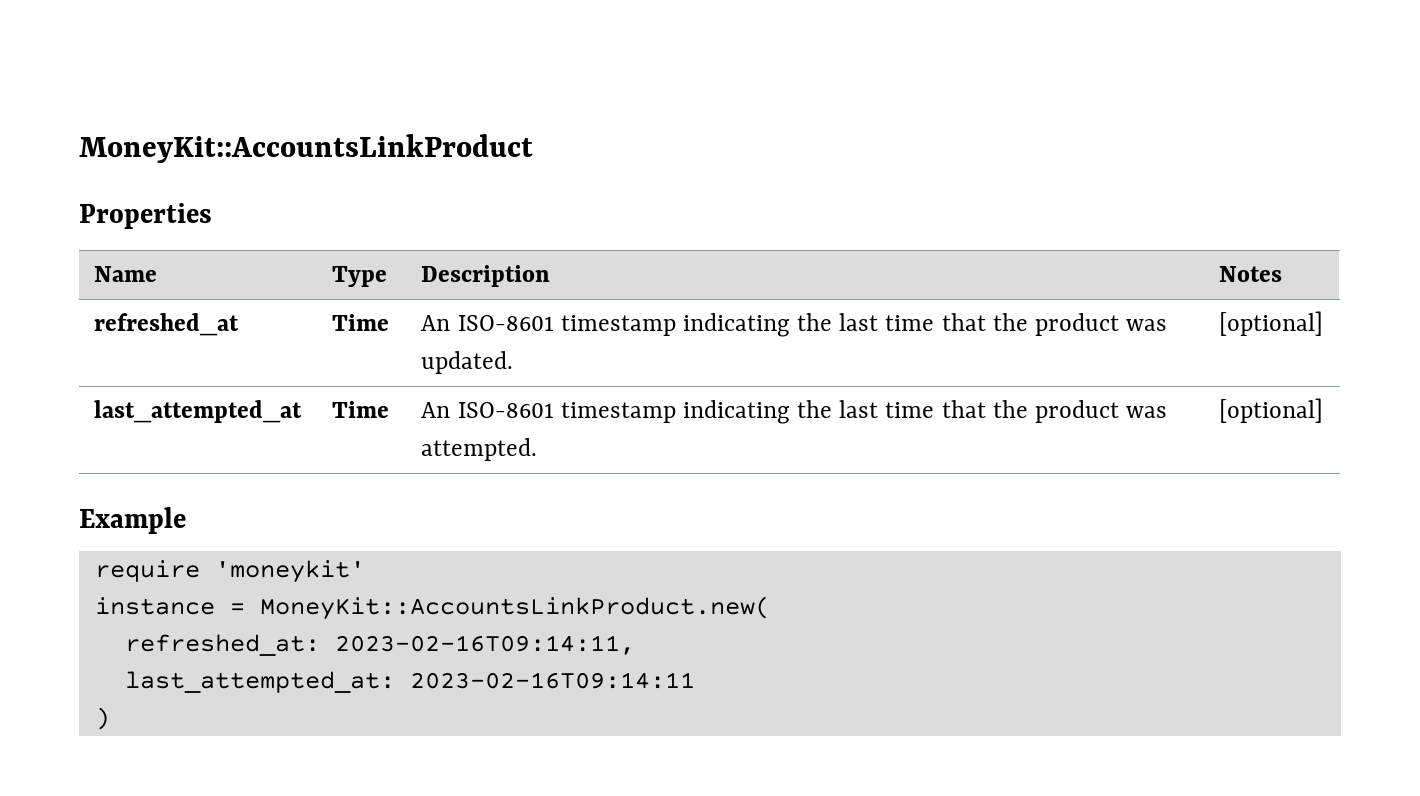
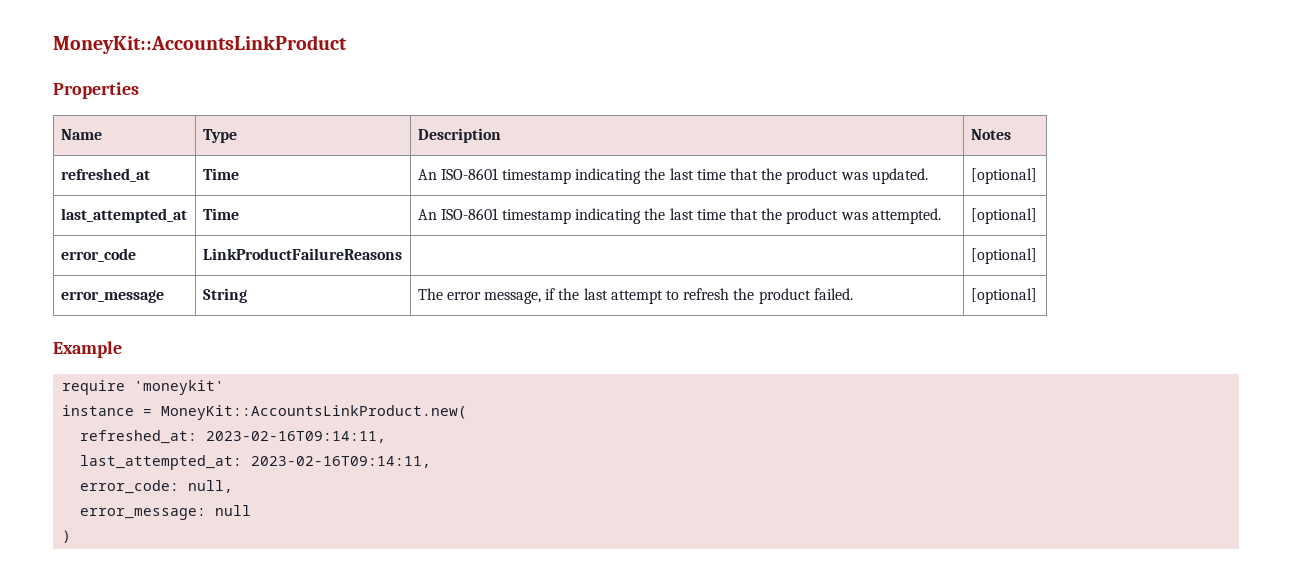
+ error_code | LinkProductFailureReasons | | [optional]
+ error_message | String | The error message, if the last attempt to refresh the product failed. | [optional]
- last_attempted_at: 2023-02-16T09:14:11
+ last_attempted_at: 2023-02-16T09:14:11,
+ error_code: null,
+ error_message: null

